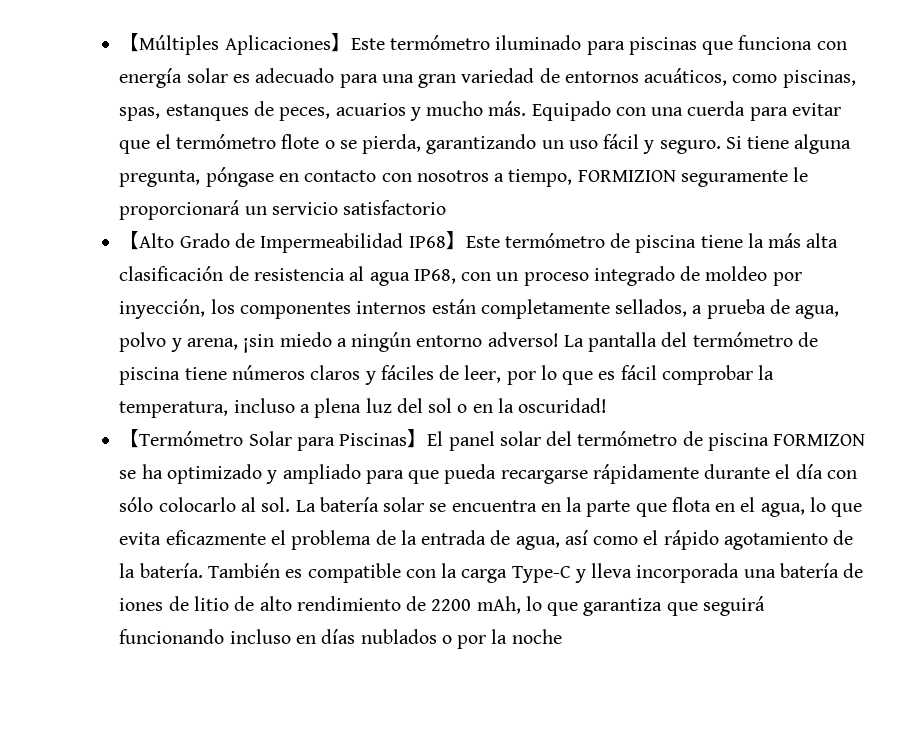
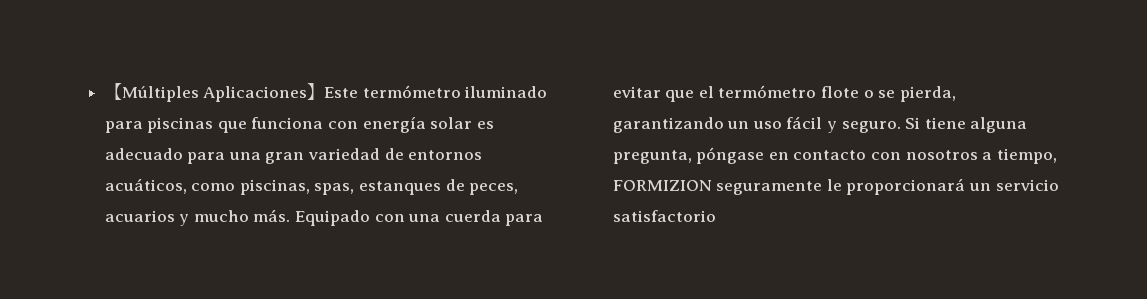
- 【Alto Grado de Impermeabilidad IP68】Este termómetro de piscina tiene la más alta clasificación de resistencia al agua IP68, con un proceso integrado de moldeo por inyección, los componentes internos están completamente sellados, a prueba de agua, polvo y arena, ¡sin miedo a ningún entorno adverso! La pantalla del termómetro de piscina tiene números claros y fáciles de leer, por lo que es fácil comprobar la temperatura, incluso a plena luz del sol o en la oscuridad!
- 【Termómetro Solar para Piscinas】El panel solar del termómetro de piscina FORMIZON se ha optimizado y ampliado para que pueda recargarse rápidamente durante el día con sólo colocarlo al sol. La batería solar se encuentra en la parte que flota en el agua, lo que evita eficazmente el problema de la entrada de agua, así como el rápido agotamiento de la batería. También es compatible con la carga Type-C y lleva incorporada una batería de iones de litio de alto rendimiento de 2200 mAh, lo que garantiza que seguirá funcionando incluso en días nublados o por la noche

